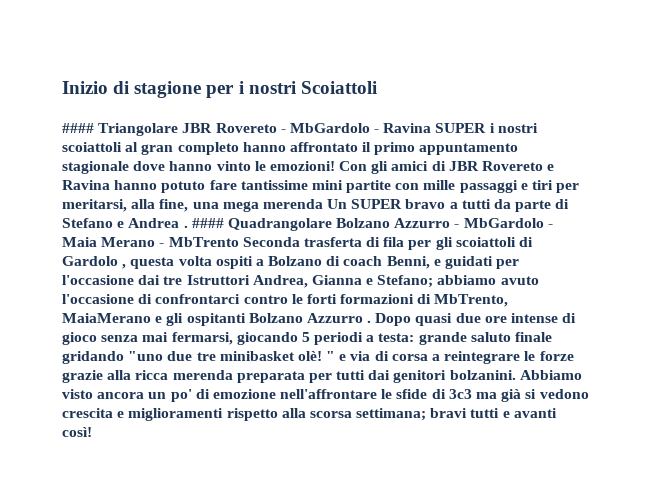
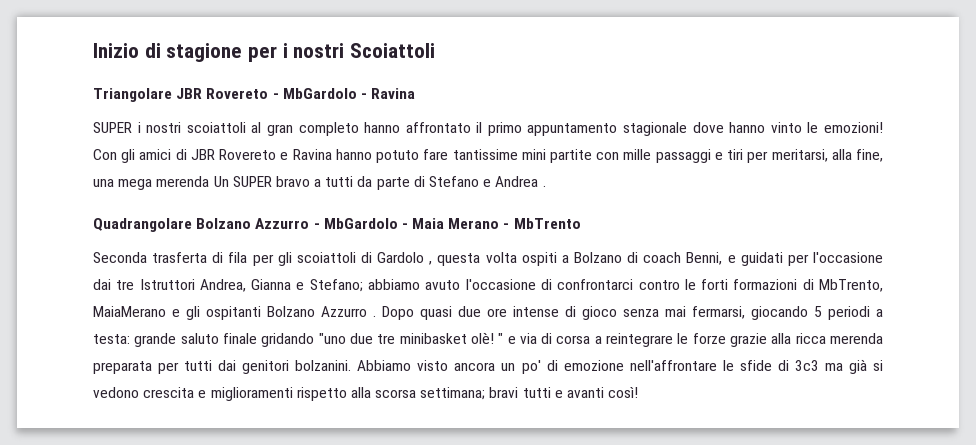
- #### Triangolare JBR Rovereto - MbGardolo - Ravina SUPER i nostri scoiattoli al gran completo hanno affrontato il primo appuntamento stagionale dove hanno vinto le emozioni!
+ Triangolare JBR Rovereto - MbGardolo - Ravina
+ SUPER i nostri scoiattoli al gran completo hanno affrontato il primo appuntamento stagionale dove hanno vinto le emozioni!
- Con gli amici di JBR Rovereto e Ravina hanno potuto fare tantissime mini partite con mille passaggi e tiri per meritarsi, alla fine, una mega merenda Un SUPER bravo a tutti da parte di Stefano e Andrea . #### Quadrangolare Bolzano Azzurro - MbGardolo - Maia Merano - MbTrento Seconda trasferta di fila per gli scoiattoli di Gardolo , questa volta ospiti a Bolzano di coach Benni, e guidati per l'occasione dai tre Istruttori Andrea, Gianna e Stefano;
+ Con gli amici di JBR Rovereto e Ravina hanno potuto fare tantissime mini partite con mille passaggi e tiri per meritarsi, alla fine, una mega merenda Un SUPER bravo a tutti da parte di Stefano e Andrea .
+ Quadrangolare Bolzano Azzurro - MbGardolo - Maia Merano - MbTrento
+ Seconda trasferta di fila per gli scoiattoli di Gardolo , questa volta ospiti a Bolzano di coach Benni, e guidati per l'occasione dai tre Istruttori Andrea, Gianna e Stefano;

